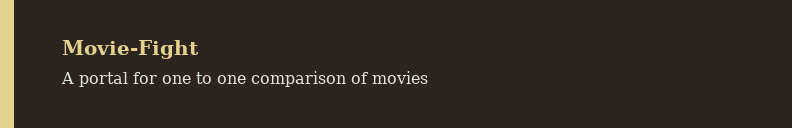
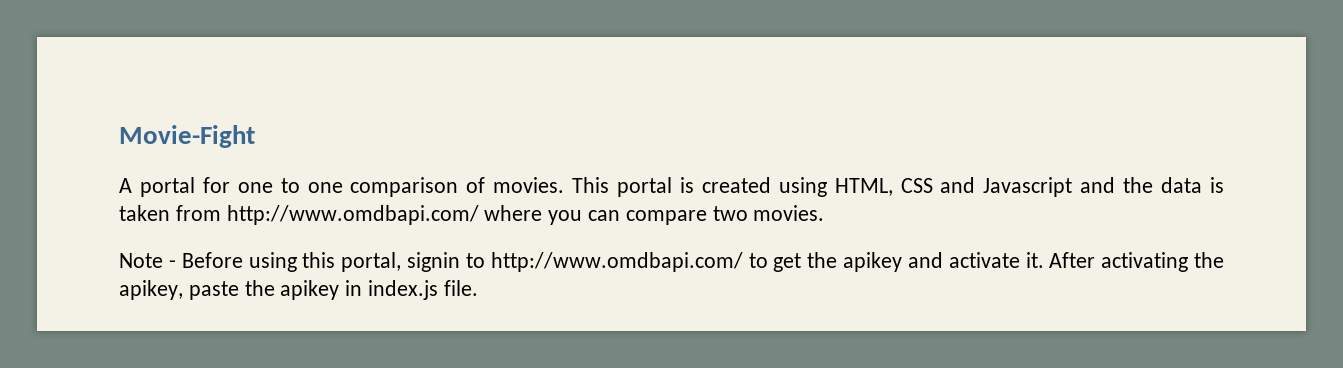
- A portal for one to one comparison of movies
+ A portal for one to one comparison of movies. This portal is created using HTML, CSS and Javascript and the data is taken from http://www.omdbapi.com/ where you can compare two movies.
+ Note - Before using this portal, signin to http://www.omdbapi.com/ to get the apikey and activate it. After activating the apikey, paste the apikey in index.js file.

